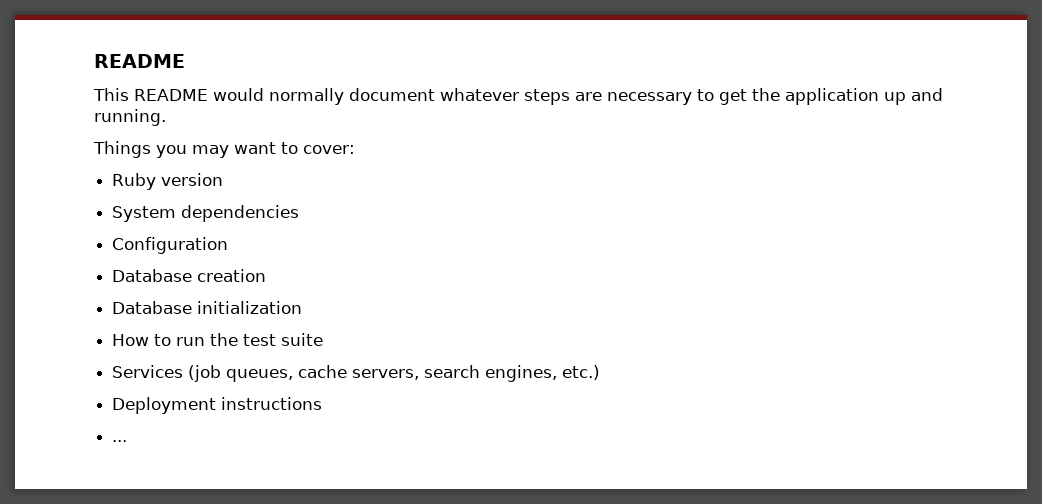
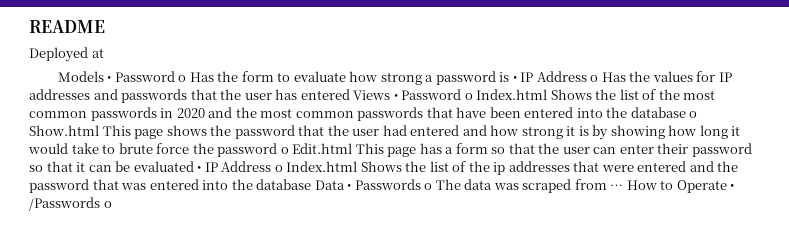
- This README would normally document whatever steps are necessary to get the application up and running.
- Things you may want to cover:
- Ruby version
- System dependencies
- Configuration
- Database creation
- Database initialization
- How to run the test suite
- Services (job queues, cache servers, search engines, etc.)
- Deployment instructions
- ...
+ Deployed at
+ Models • Password o Has the form to evaluate how strong a password is • IP Address o Has the values for IP addresses and passwords that the user has entered Views • Password o Index.html Shows the list of the most common passwords in 2020 and the most common passwords that have been entered into the database o Show.html This page shows the password that the user had entered and how strong it is by showing how long it would take to brute force the password o Edit.html This page has a form so that the user can enter their password so that it can be evaluated • IP Address o Index.html Shows the list of the ip addresses that were entered and the password that was entered into the database Data • Passwords o The data was scraped from … How to Operate • /Passwords o

